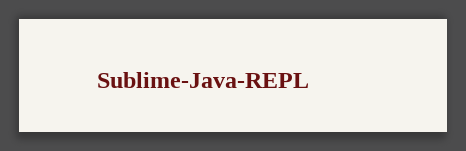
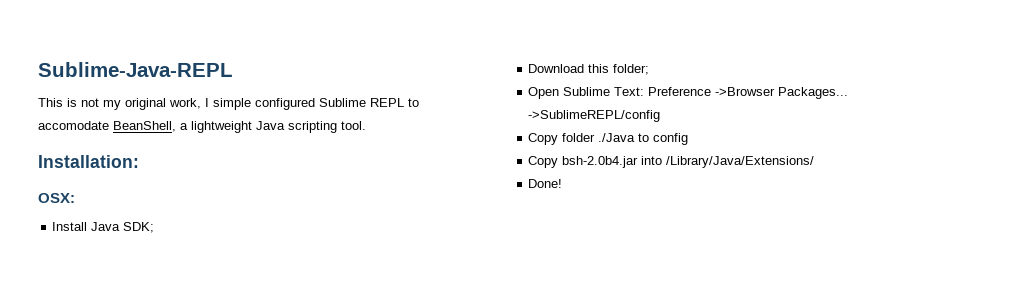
+ This is not my original work, I simple configured Sublime REPL to accomodate BeanShell, a lightweight Java scripting tool.
+ Installation:
+ OSX:
+ Install Java SDK;
+ Download this folder;
+ Open Sublime Text: Preference ->Browser Packages... ->SublimeREPL/config
+ Copy folder ./Java to config
+ Copy bsh-2.0b4.jar into /Library/Java/Extensions/
+ Done!

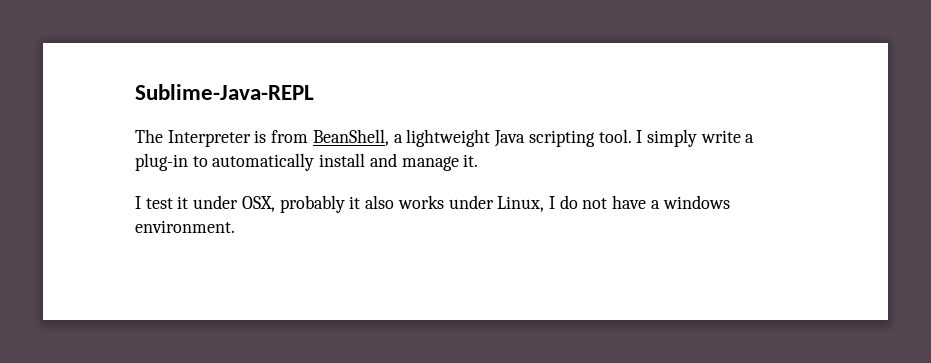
- This is not my original work, I simple configured Sublime REPL to accomodate BeanShell, a lightweight Java scripting tool.
- Installation:
- OSX:
- Install Java SDK;
- Download this folder;
- Open Sublime Text: Preference ->Browser Packages... ->SublimeREPL/config
- Copy folder ./Java to config
- Copy bsh-2.0b4.jar into /Library/Java/Extensions/
- Done!
+ The Interpreter is from BeanShell, a lightweight Java scripting tool. I simply write a plug-in to automatically install and manage it.
+ I test it under OSX, probably it also works under Linux, I do not have a windows environment.

